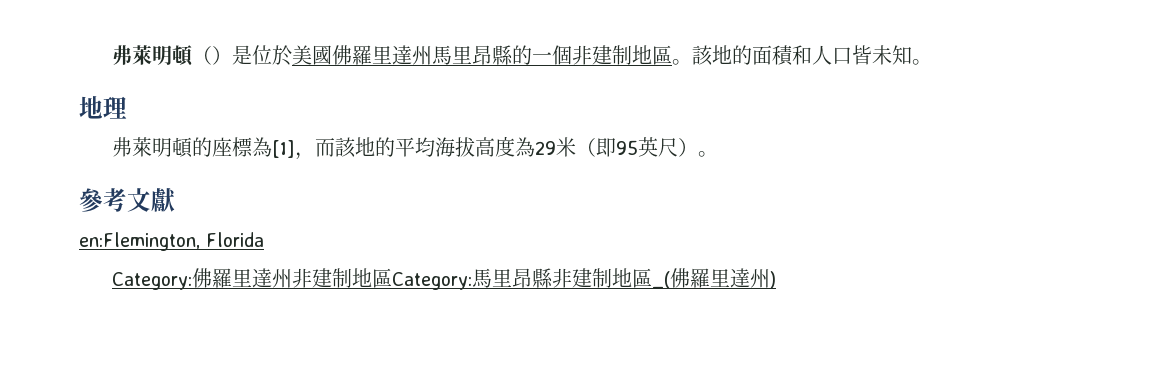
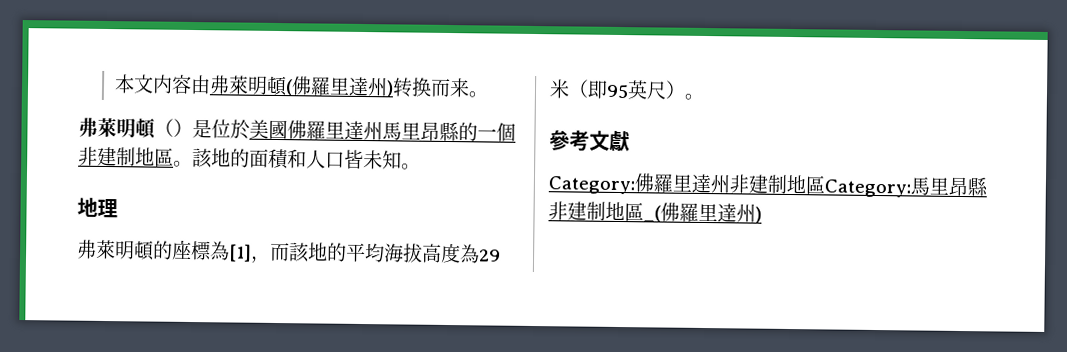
+ 本文内容由弗萊明頓(佛羅里達州)转换而来。
- en:Flemington, Florida

